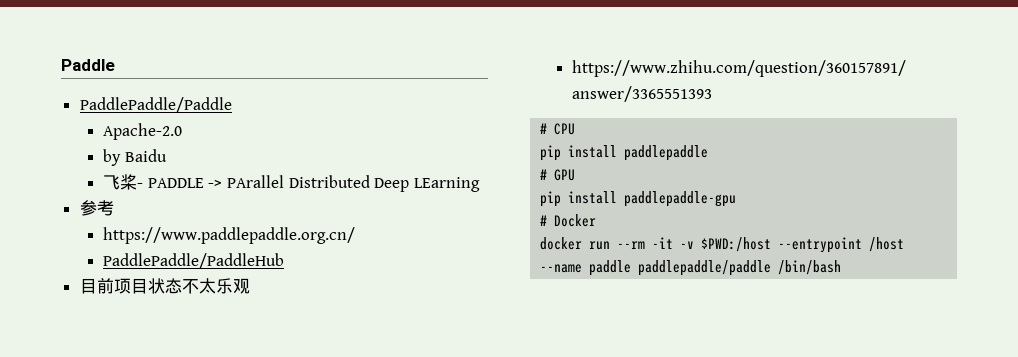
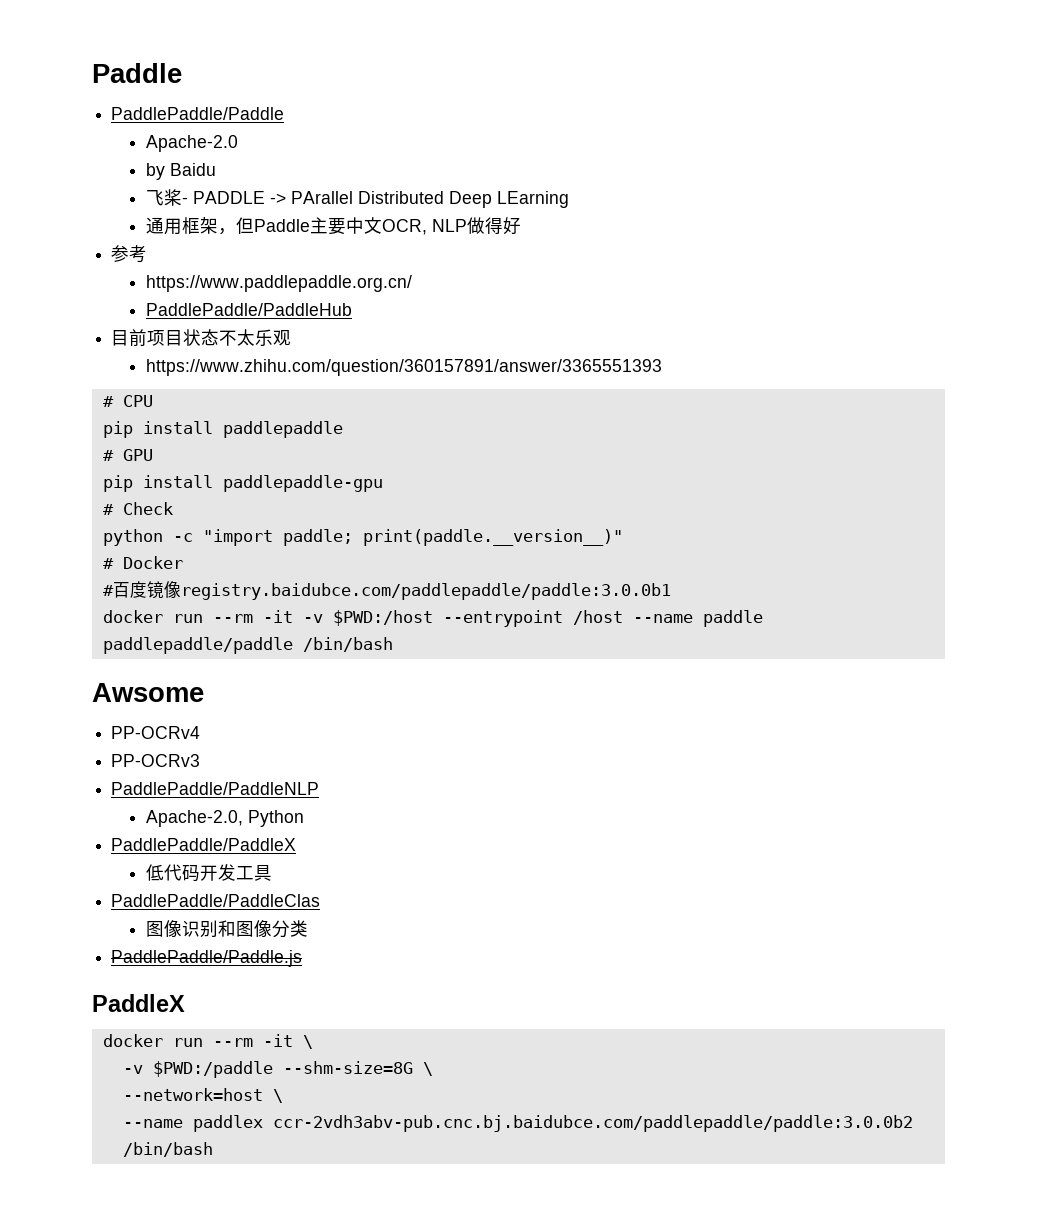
+ 通用框架，但Paddle主要中文OCR, NLP做得好
+ # Check
+ python -c "import paddle; print(paddle.__version__)"
  # Docker
+ #百度镜像registry.baidubce.com/paddlepaddle/paddle:3.0.0b1
+ Awsome
+ PP-OCRv4
+ PP-OCRv3
+ PaddlePaddle/PaddleNLP
+ Apache-2.0, Python
+ PaddlePaddle/PaddleX
+ 低代码开发工具
+ PaddlePaddle/PaddleClas
+ 图像识别和图像分类
+ PaddlePaddle/Paddle.js
+ PaddleX
+ docker run --rm -it \
+ -v $PWD:/paddle --shm-size=8G \
+ --network=host \
+ --name paddlex ccr-2vdh3abv-pub.cnc.bj.baidubce.com/paddlepaddle/paddle:3.0.0b2 /bin/bash

